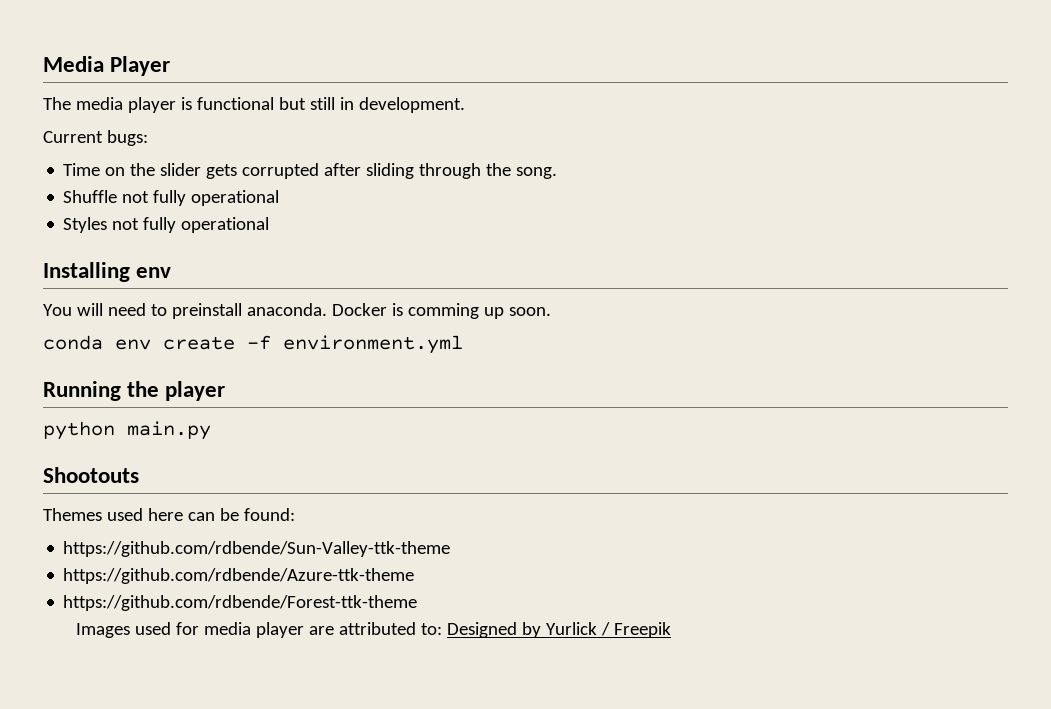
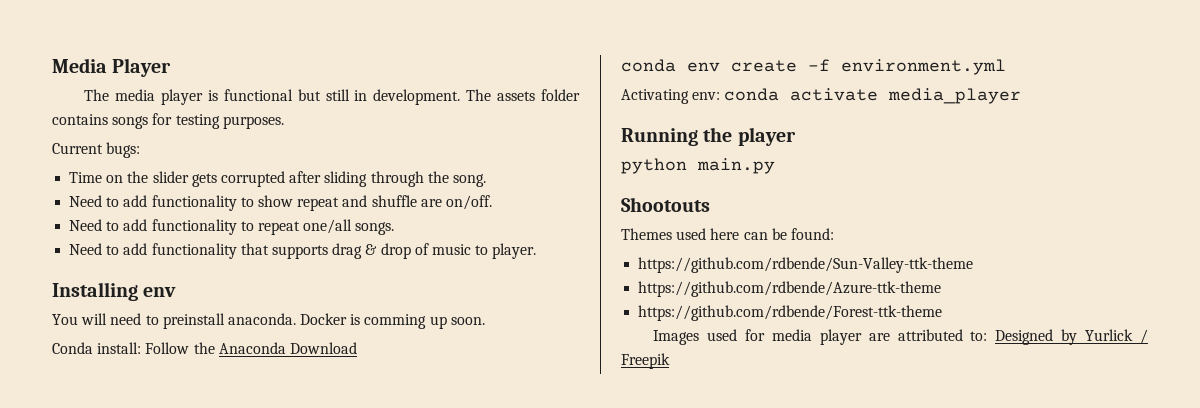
+ The assets folder contains songs for testing purposes.
- Shuffle not fully operational
- Styles not fully operational
+ Need to add functionality to show repeat and shuffle are on/off.
+ Need to add functionality to repeat one/all songs.
+ Need to add functionality that supports drag & drop of music to player.
+ Conda install: Follow the Anaconda Download
+ Activating env: conda activate media_player

